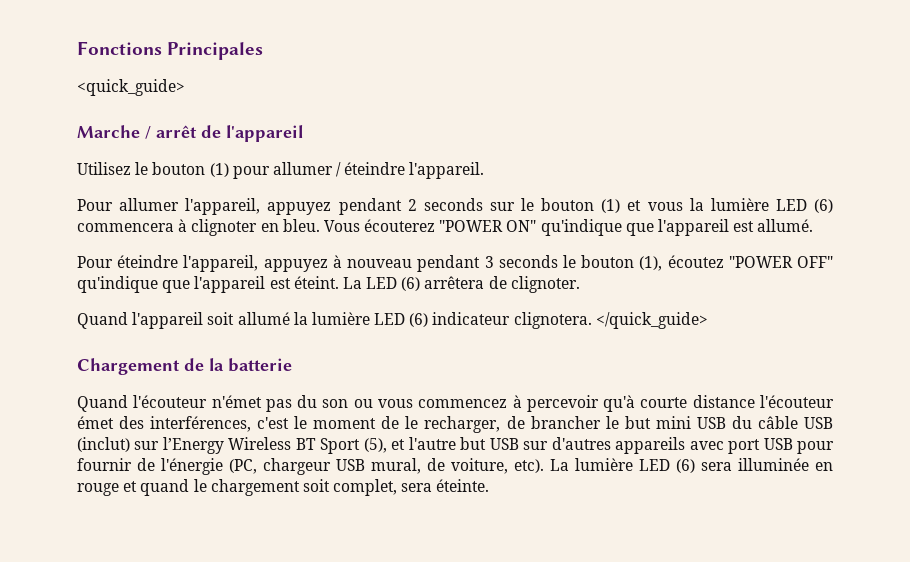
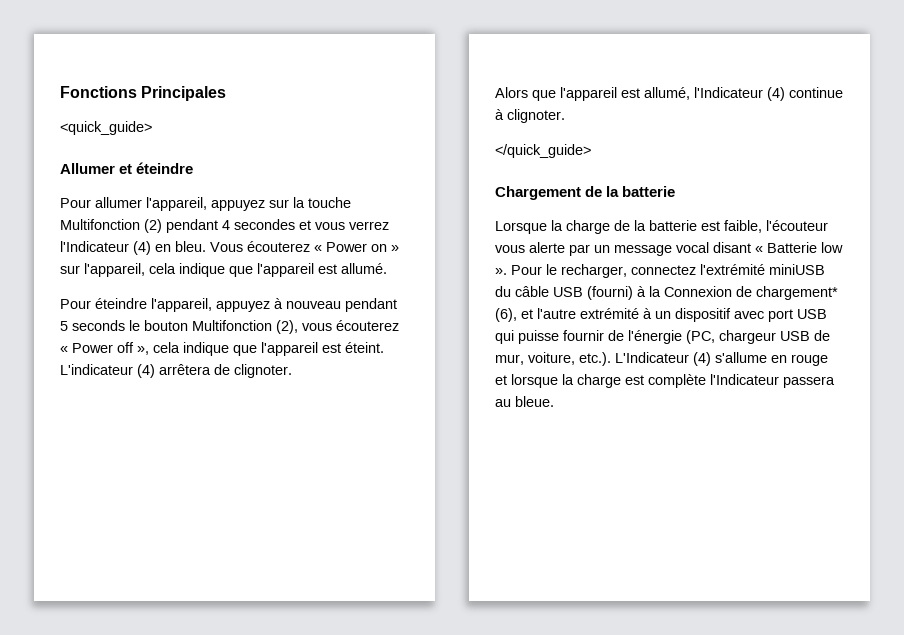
- Marche / arrêt de l'appareil
- Utilisez le bouton (1) pour allumer / éteindre l'appareil.
+ Allumer et éteindre
- Pour allumer l'appareil, appuyez pendant 2 seconds sur le bouton (1) et vous la lumière LED (6) commencera à clignoter en bleu. Vous écouterez "POWER ON" qu'indique que l'appareil est allumé.
+ Pour allumer l'appareil, appuyez sur la touche Multifonction (2) pendant 4 secondes et vous verrez l'Indicateur (4) en bleu. Vous écouterez « Power on » sur l'appareil, cela indique que l'appareil est allumé.
- Pour éteindre l'appareil, appuyez à nouveau pendant 3 seconds le bouton (1), écoutez "POWER OFF" qu'indique que l'appareil est éteint.
+ Pour éteindre l'appareil, appuyez à nouveau pendant 5 seconds le bouton Multifonction (2), vous écouterez « Power off », cela indique que l'appareil est éteint.
- La LED (6) arrêtera de clignoter.
+ L'indicateur (4) arrêtera de clignoter.
- Quand l'appareil soit allumé la lumière LED (6) indicateur clignotera. </quick_guide>
+ Alors que l'appareil est allumé, l'Indicateur (4) continue à clignoter.
+ </quick_guide>
- Quand l'écouteur n'émet pas du son ou vous commencez à percevoir qu'à courte distance l'écouteur émet des interférences, c'est le moment de le recharger, de brancher le but mini USB du câble USB (inclut) sur l’Energy Wireless BT Sport (5), et l'autre but USB sur d'autres appareils avec port USB pour fournir de l'énergie (PC, chargeur USB mural, de voiture, etc). La lumière LED (6) sera illuminée en rouge et quand le chargement soit complet, sera éteinte.
+ Lorsque la charge de la batterie est faible, l'écouteur vous alerte par un message vocal disant « Batterie low ». Pour le recharger, connectez l'extrémité miniUSB du câble USB (fourni) à la Connexion de chargement* (6), et l'autre extrémité à un dispositif avec port USB qui puisse fournir de l'énergie (PC, chargeur USB de mur, voiture, etc.). L'Indicateur (4) s'allume en rouge et lorsque la charge est complète l'Indicateur passera au bleue.

